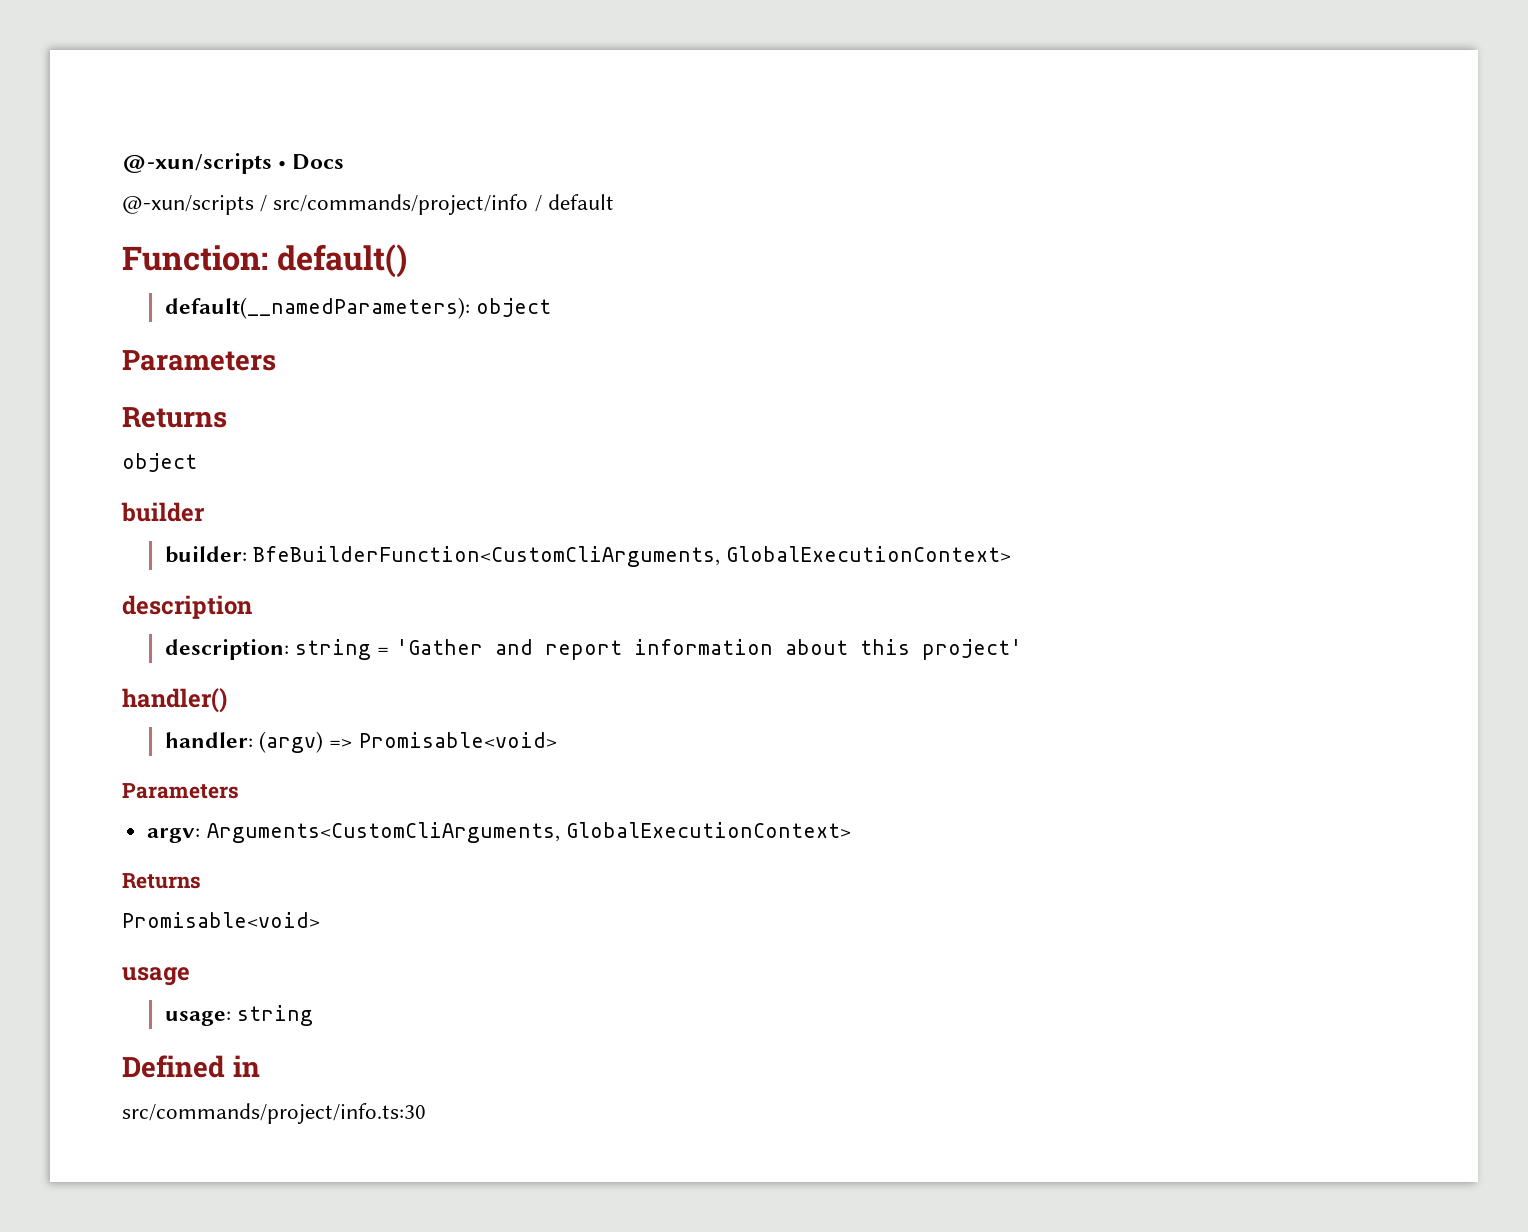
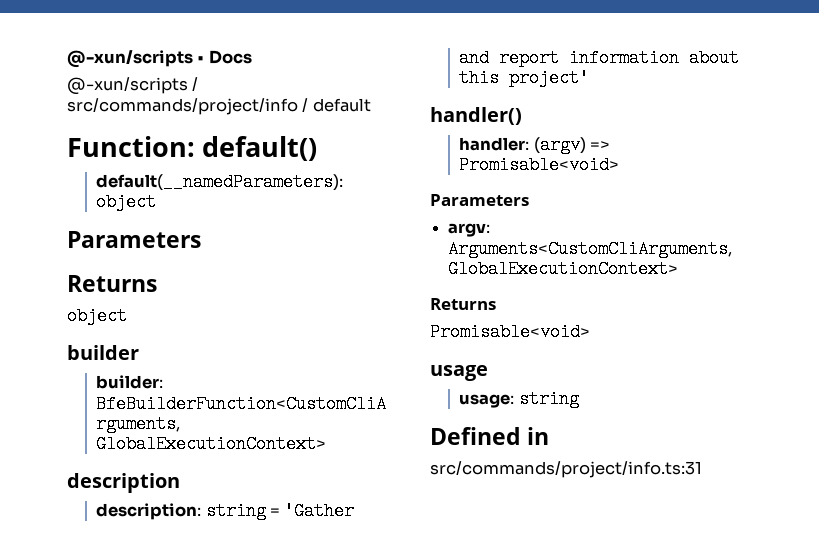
- src/commands/project/info.ts:30
+ src/commands/project/info.ts:31

